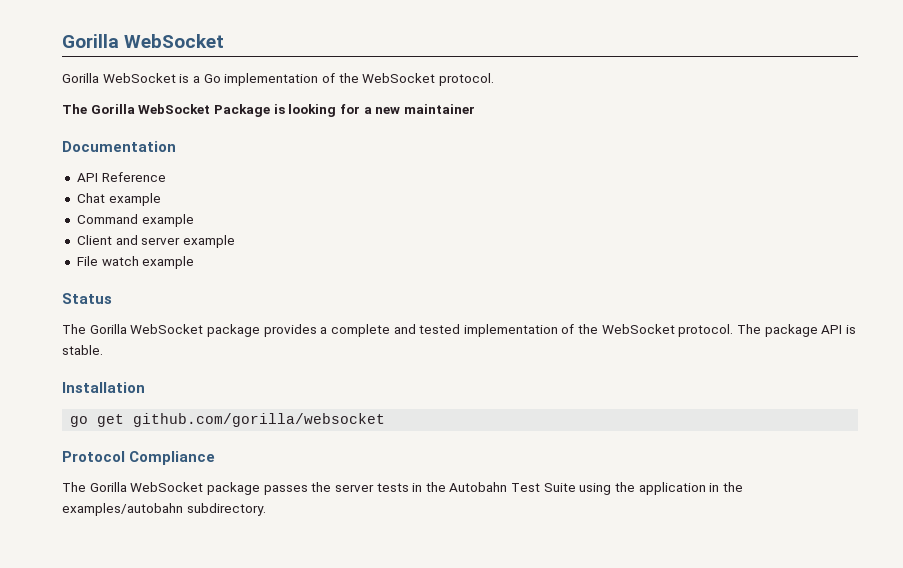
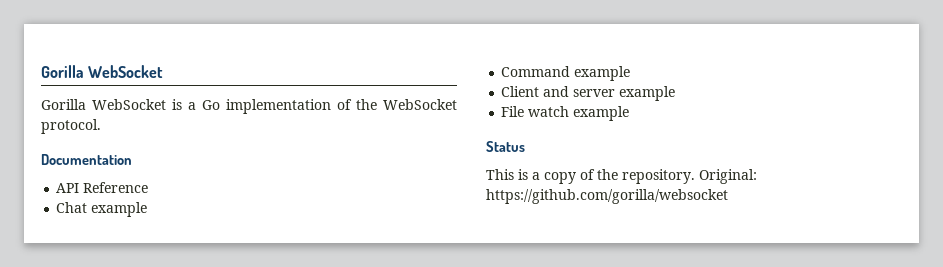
- The Gorilla WebSocket Package is looking for a new maintainer
- The Gorilla WebSocket package provides a complete and tested implementation of the WebSocket protocol. The package API is stable.
- Installation
- go get github.com/gorilla/websocket
- Protocol Compliance
- The Gorilla WebSocket package passes the server tests in the Autobahn Test Suite using the application in the examples/autobahn subdirectory.
+ This is a copy of the repository. Original: https://github.com/gorilla/websocket

